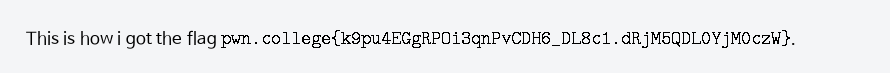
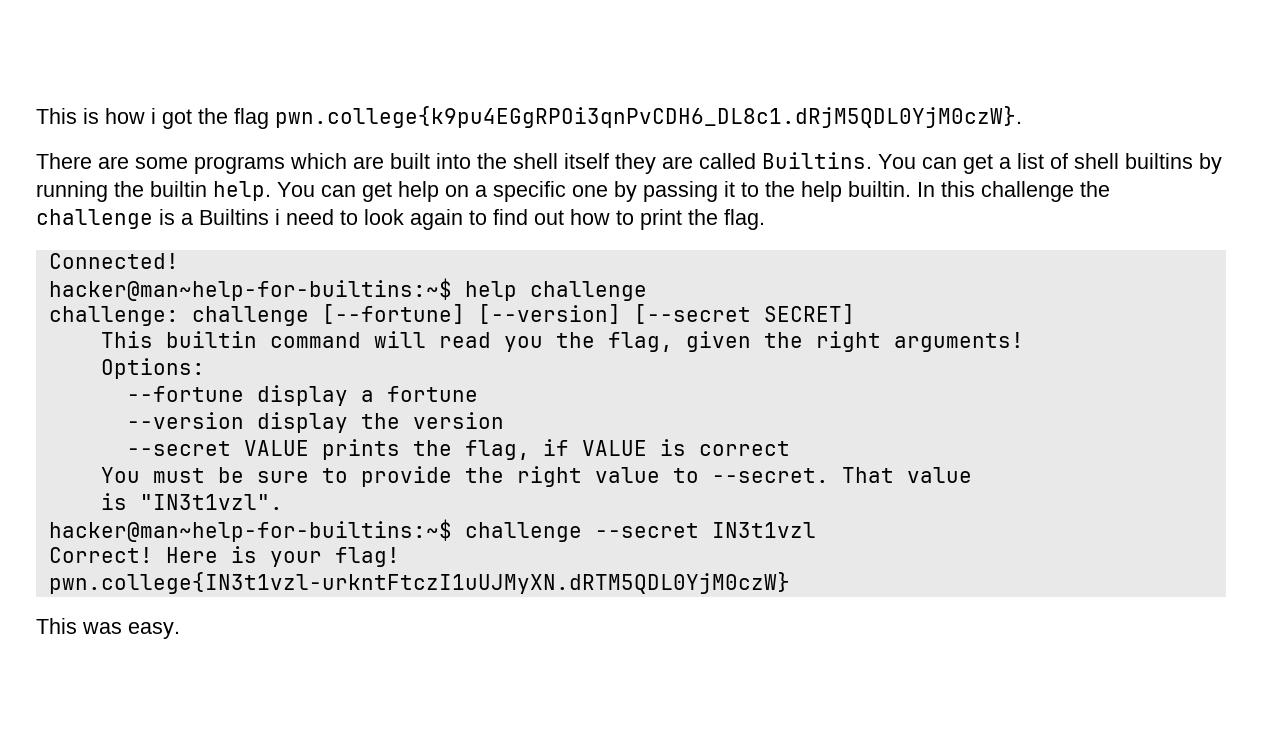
+ There are some programs which are built into the shell itself they are called Builtins. You can get a list of shell builtins by running the builtin help. You can get help on a specific one by passing it to the help builtin. In this challenge the challenge is a Builtins i need to look again to find out how to print the flag.
+ Connected!
+ hacker@man~help-for-builtins:~$ help challenge
+ challenge: challenge [--fortune] [--version] [--secret SECRET]
+ This builtin command will read you the flag, given the right arguments!
+ Options:
+ --fortune display a fortune
+ --version display the version
+ --secret VALUE prints the flag, if VALUE is correct
+ You must be sure to provide the right value to --secret. That value
+ is "IN3t1vzl".
+ hacker@man~help-for-builtins:~$ challenge --secret IN3t1vzl
+ Correct! Here is your flag!
+ pwn.college{IN3t1vzl-urkntFtczI1uUJMyXN.dRTM5QDL0YjM0czW}
+ This was easy.

